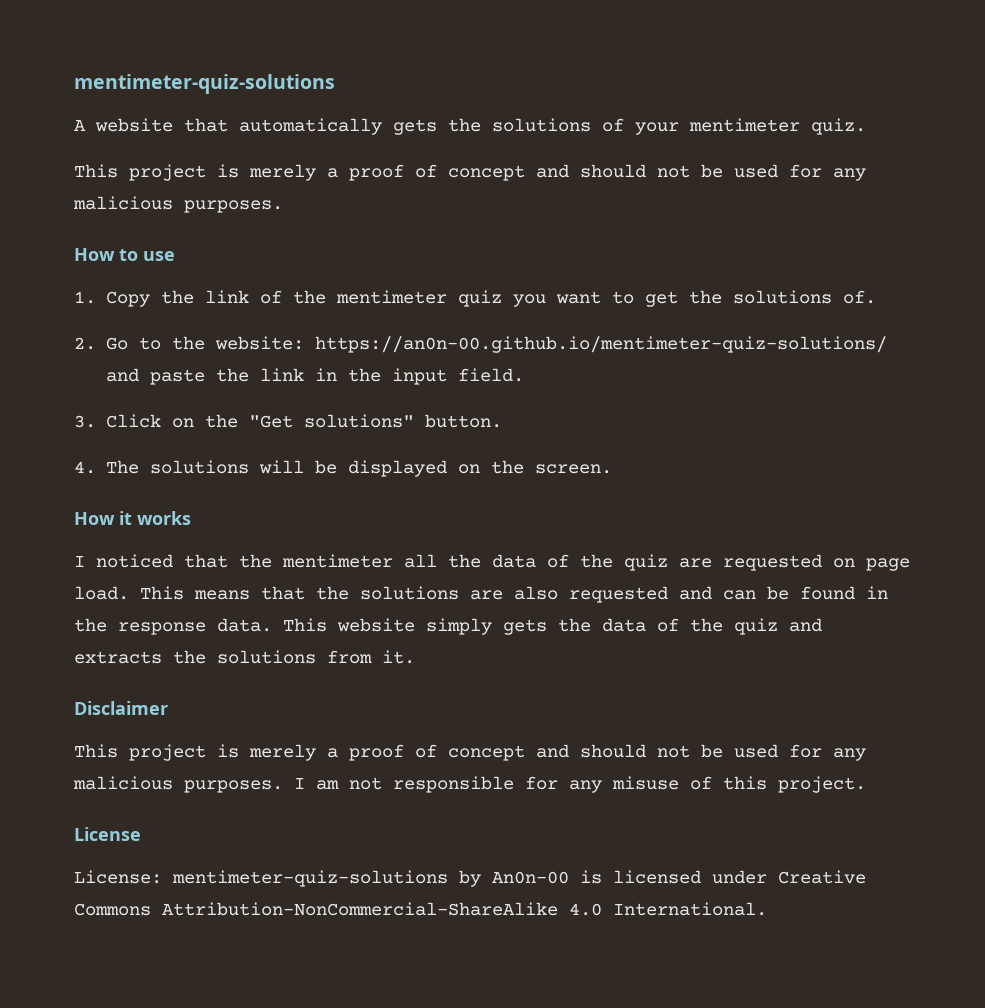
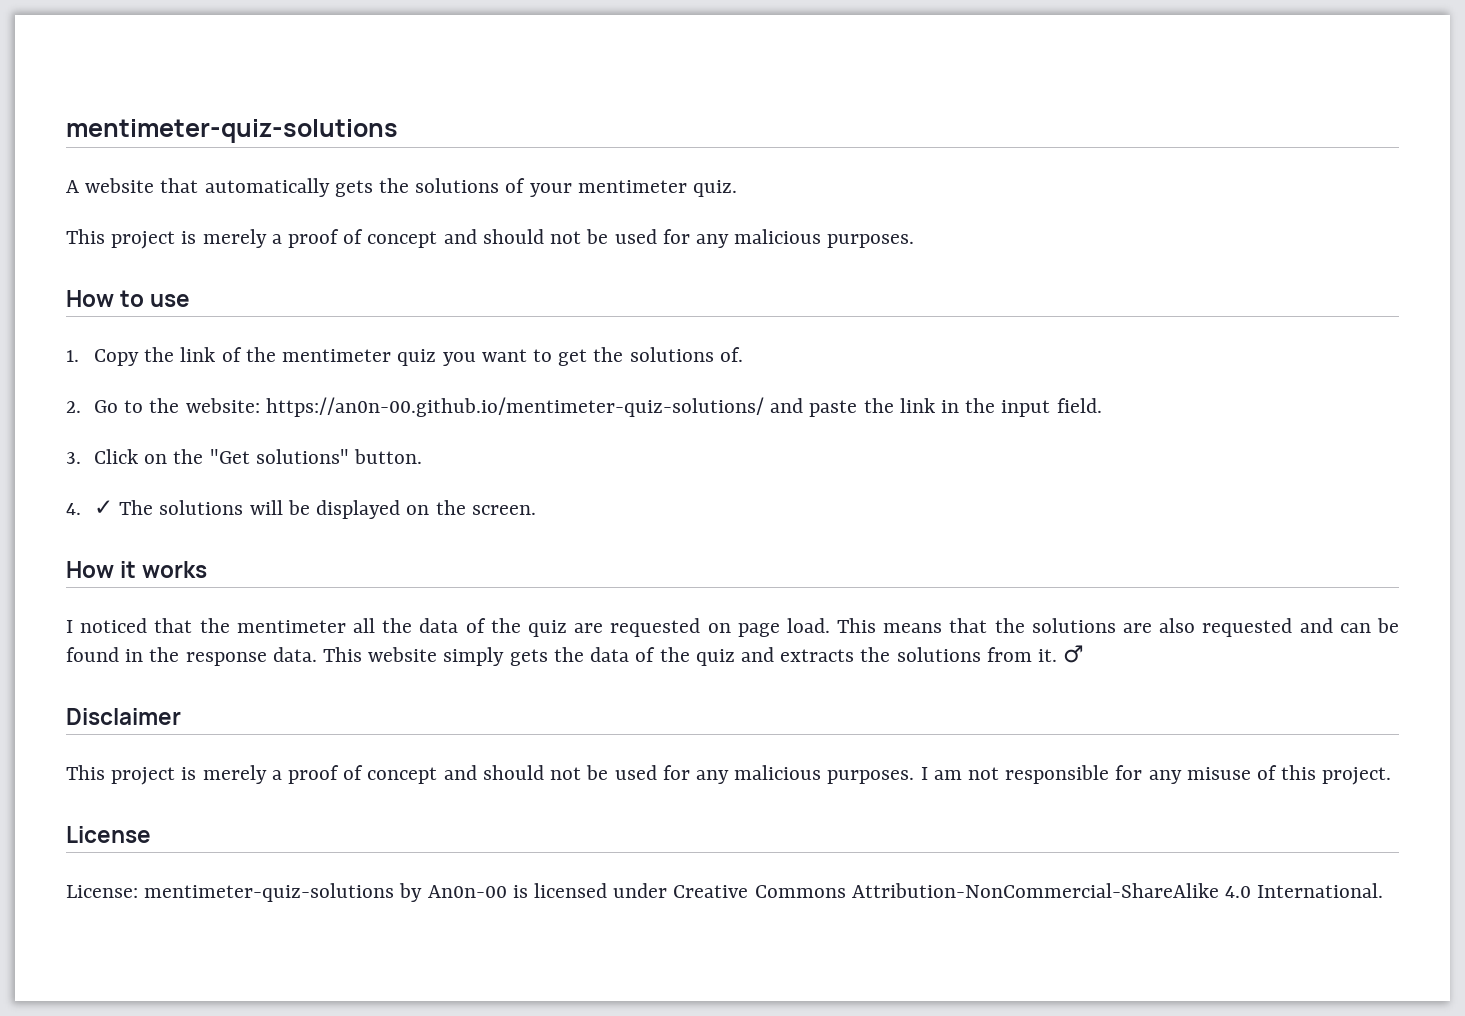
- 4. The solutions will be displayed on the screen.
+ 4. ✓ The solutions will be displayed on the screen.
+ ♂

